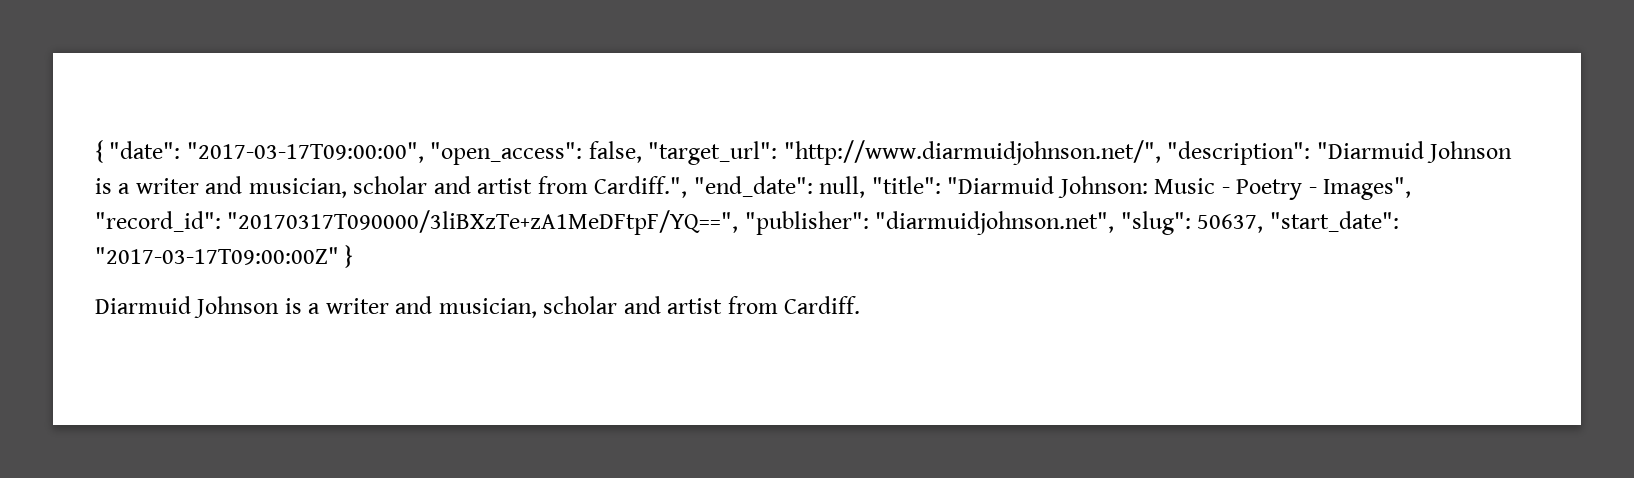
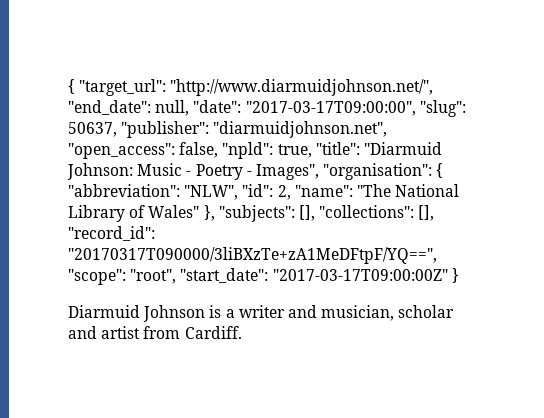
- { "date": "2017-03-17T09:00:00", "open_access": false, "target_url": "http://www.diarmuidjohnson.net/", "description": "Diarmuid Johnson is a writer and musician, scholar and artist from Cardiff.", "end_date": null, "title": "Diarmuid Johnson: Music - Poetry - Images", "record_id": "20170317T090000/3liBXzTe+zA1MeDFtpF/YQ==", "publisher": "diarmuidjohnson.net", "slug": 50637, "start_date": "2017-03-17T09:00:00Z" }
+ { "target_url": "http://www.diarmuidjohnson.net/", "end_date": null, "date": "2017-03-17T09:00:00", "slug": 50637, "publisher": "diarmuidjohnson.net", "open_access": false, "npld": true, "title": "Diarmuid Johnson: Music - Poetry - Images", "organisation": { "abbreviation": "NLW", "id": 2, "name": "The National Library of Wales" }, "subjects": [], "collections": [], "record_id": "20170317T090000/3liBXzTe+zA1MeDFtpF/YQ==", "scope": "root", "start_date": "2017-03-17T09:00:00Z" }

